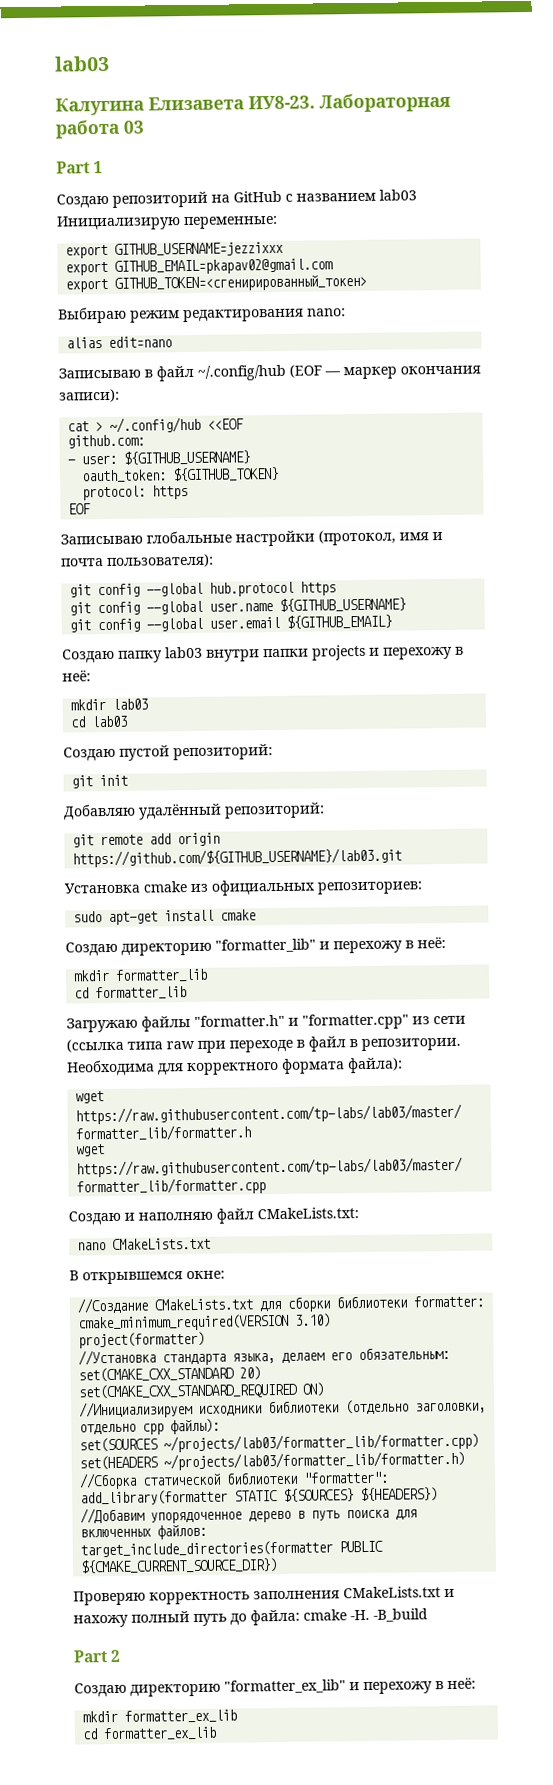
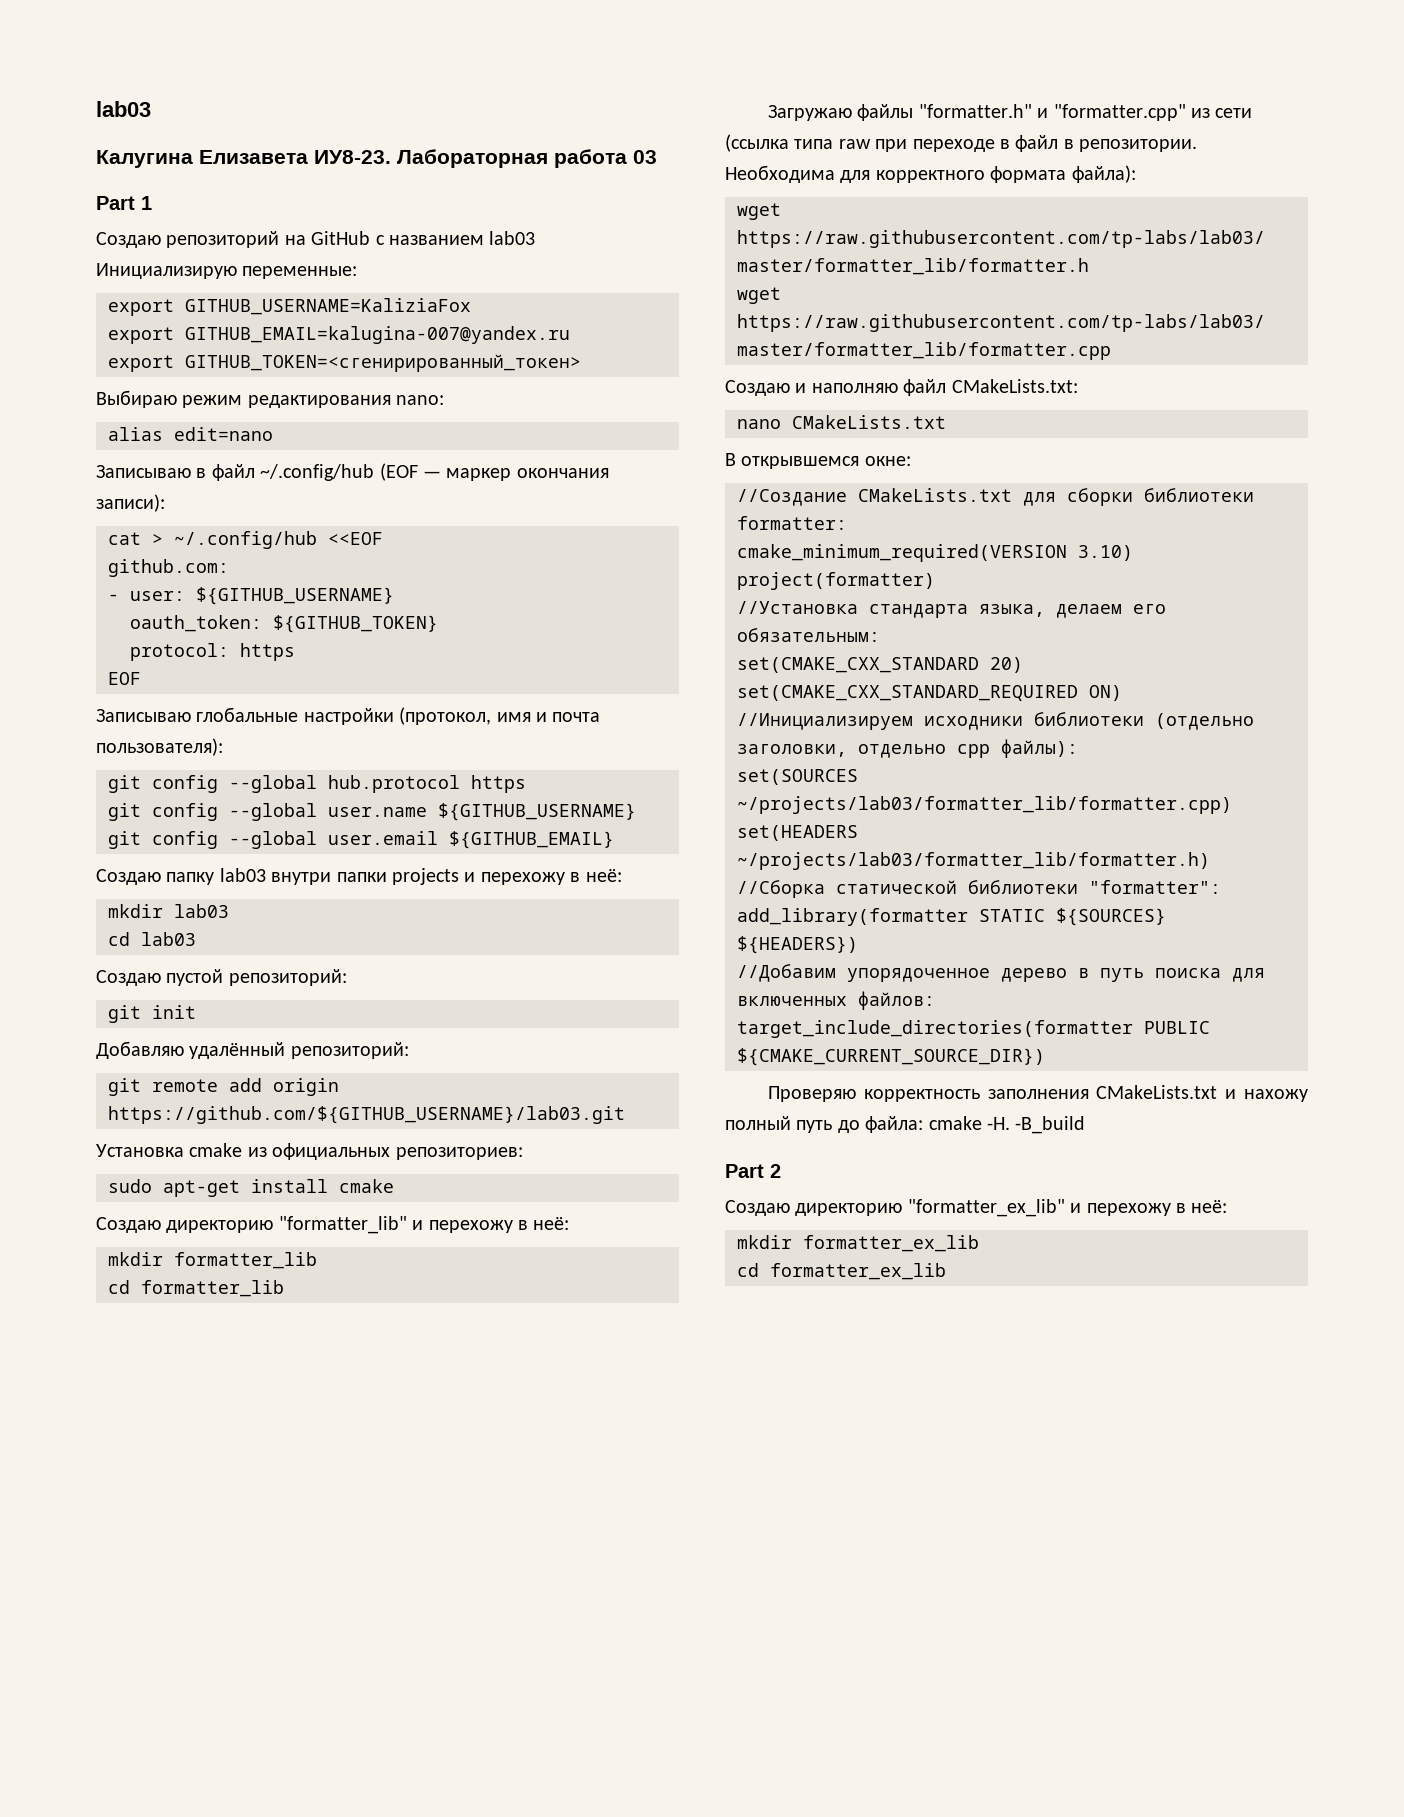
- export GITHUB_USERNAME=jezzixxx
- export GITHUB_EMAIL=pkapav02@gmail.com
+ export GITHUB_USERNAME=KaliziaFox
+ export GITHUB_EMAIL=kalugina-007@yandex.ru

